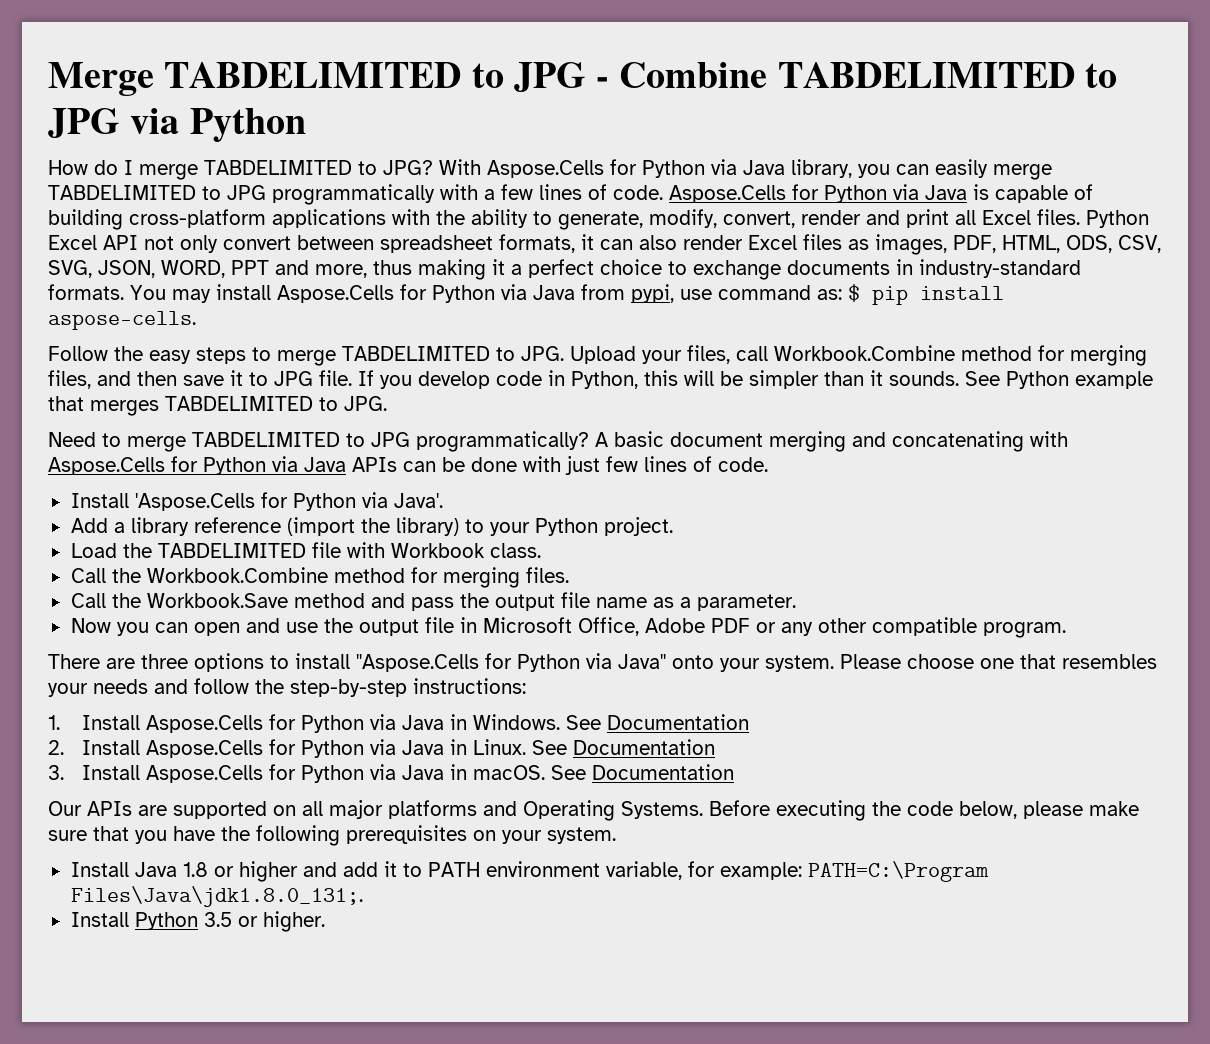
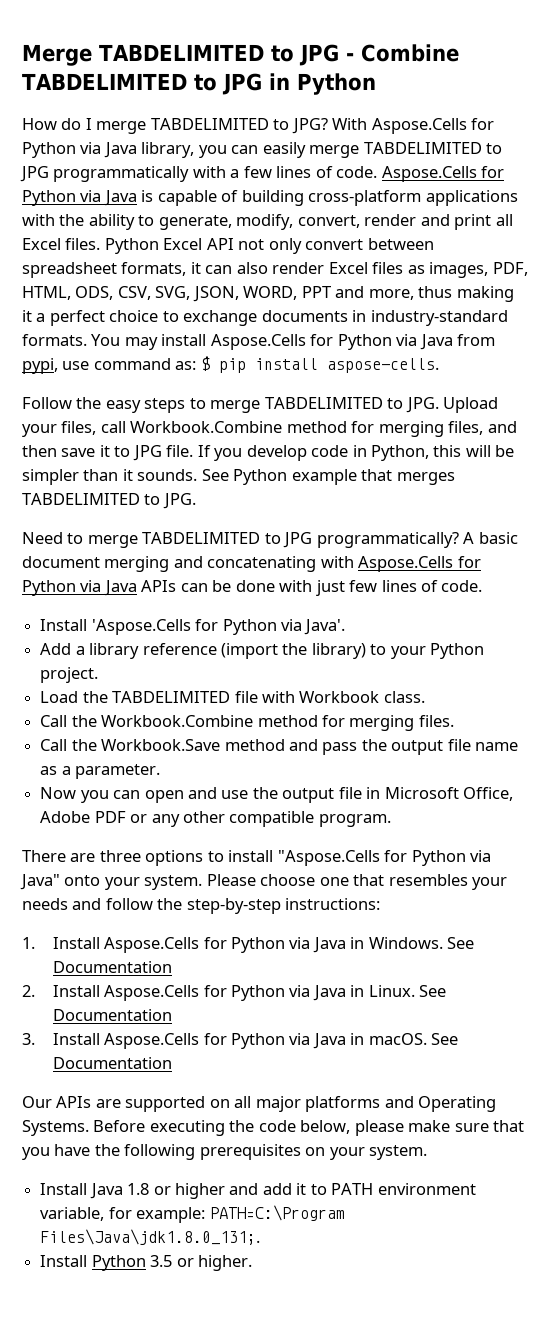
- Merge TABDELIMITED to JPG - Combine TABDELIMITED to JPG via Python
+ Merge TABDELIMITED to JPG - Combine TABDELIMITED to JPG in Python

